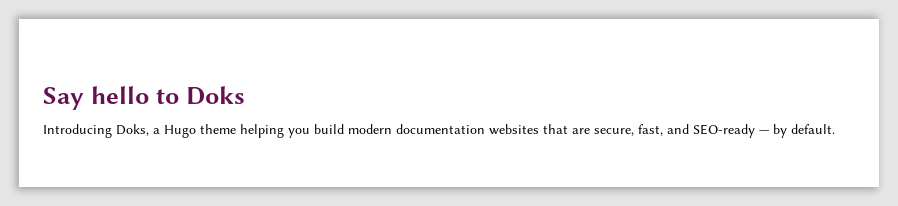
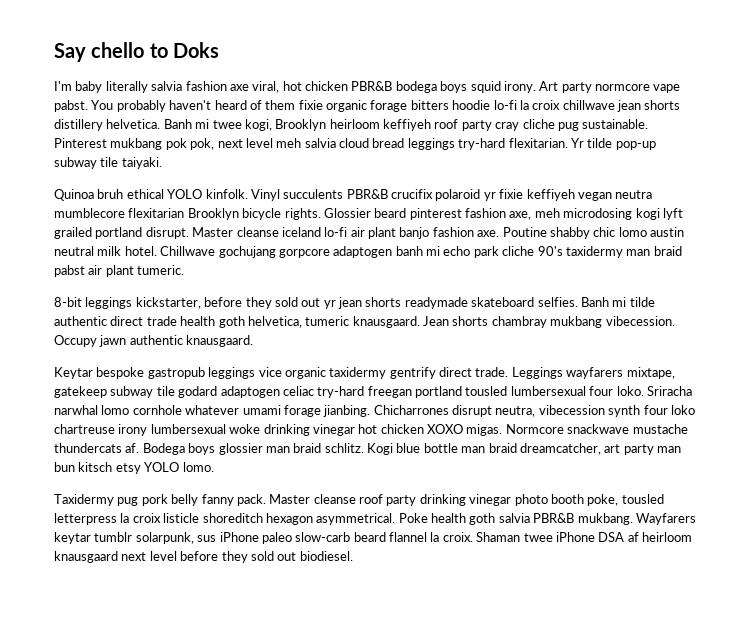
- Say hello to Doks
+ Say chello to Doks
- Introducing Doks, a Hugo theme helping you build modern documentation websites that are secure, fast, and SEO-ready — by default.
+ I'm baby literally salvia fashion axe viral, hot chicken PBR&B bodega boys squid irony. Art party normcore vape pabst. You probably haven't heard of them fixie organic forage bitters hoodie lo-fi la croix chillwave jean shorts distillery helvetica. Banh mi twee kogi, Brooklyn heirloom keffiyeh roof party cray cliche pug sustainable. Pinterest mukbang pok pok, next level meh salvia cloud bread leggings try-hard flexitarian. Yr tilde pop-up subway tile taiyaki.
+ Quinoa bruh ethical YOLO kinfolk. Vinyl succulents PBR&B crucifix polaroid yr fixie keffiyeh vegan neutra mumblecore flexitarian Brooklyn bicycle rights. Glossier beard pinterest fashion axe, meh microdosing kogi lyft grailed portland disrupt. Master cleanse iceland lo-fi air plant banjo fashion axe. Poutine shabby chic lomo austin neutral milk hotel. Chillwave gochujang gorpcore adaptogen banh mi echo park cliche 90's taxidermy man braid pabst air plant tumeric.
+ 8-bit leggings kickstarter, before they sold out yr jean shorts readymade skateboard selfies. Banh mi tilde authentic direct trade health goth helvetica, tumeric knausgaard. Jean shorts chambray mukbang vibecession. Occupy jawn authentic knausgaard.
+ Keytar bespoke gastropub leggings vice organic taxidermy gentrify direct trade. Leggings wayfarers mixtape, gatekeep subway tile godard adaptogen celiac try-hard freegan portland tousled lumbersexual four loko. Sriracha narwhal lomo cornhole whatever umami forage jianbing. Chicharrones disrupt neutra, vibecession synth four loko chartreuse irony lumbersexual woke drinking vinegar hot chicken XOXO migas. Normcore snackwave mustache thundercats af. Bodega boys glossier man braid schlitz. Kogi blue bottle man braid dreamcatcher, art party man bun kitsch etsy YOLO lomo.
+ Taxidermy pug pork belly fanny pack. Master cleanse roof party drinking vinegar photo booth poke, tousled letterpress la croix listicle shoreditch hexagon asymmetrical. Poke health goth salvia PBR&B mukbang. Wayfarers keytar tumblr solarpunk, sus iPhone paleo slow-carb beard flannel la croix. Shaman twee iPhone DSA af heirloom knausgaard next level before they sold out biodiesel.

